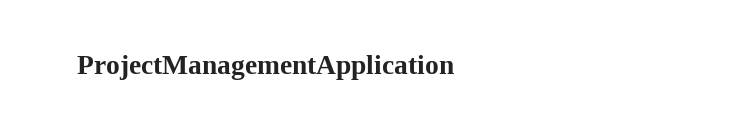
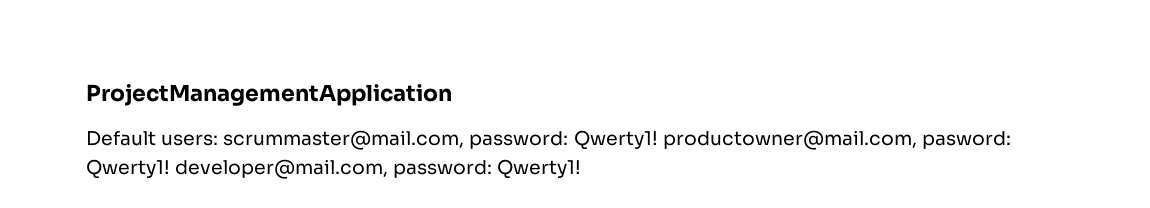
+ Default users: scrummaster@mail.com, password: Qwerty1! productowner@mail.com, pasword: Qwerty1! developer@mail.com, password: Qwerty1!

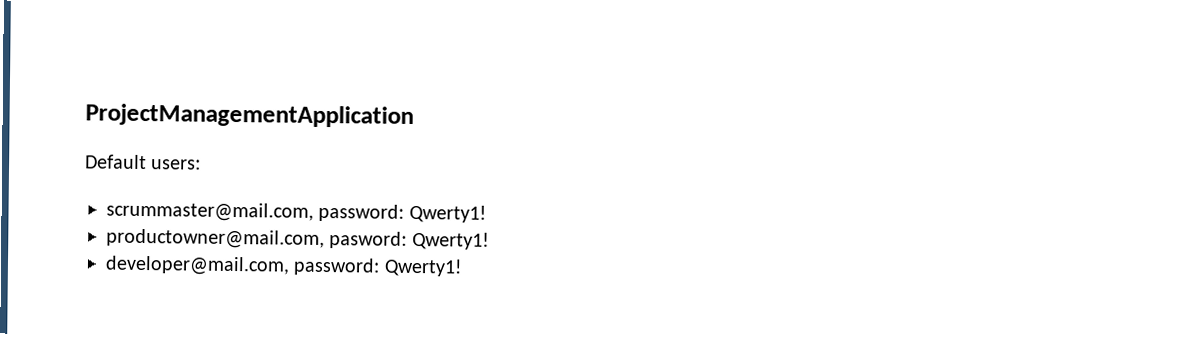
- Default users: scrummaster@mail.com, password: Qwerty1! productowner@mail.com, pasword: Qwerty1! developer@mail.com, password: Qwerty1!
+ Default users:
+ scrummaster@mail.com, password: Qwerty1!
+ productowner@mail.com, pasword: Qwerty1!
+ developer@mail.com, password: Qwerty1!

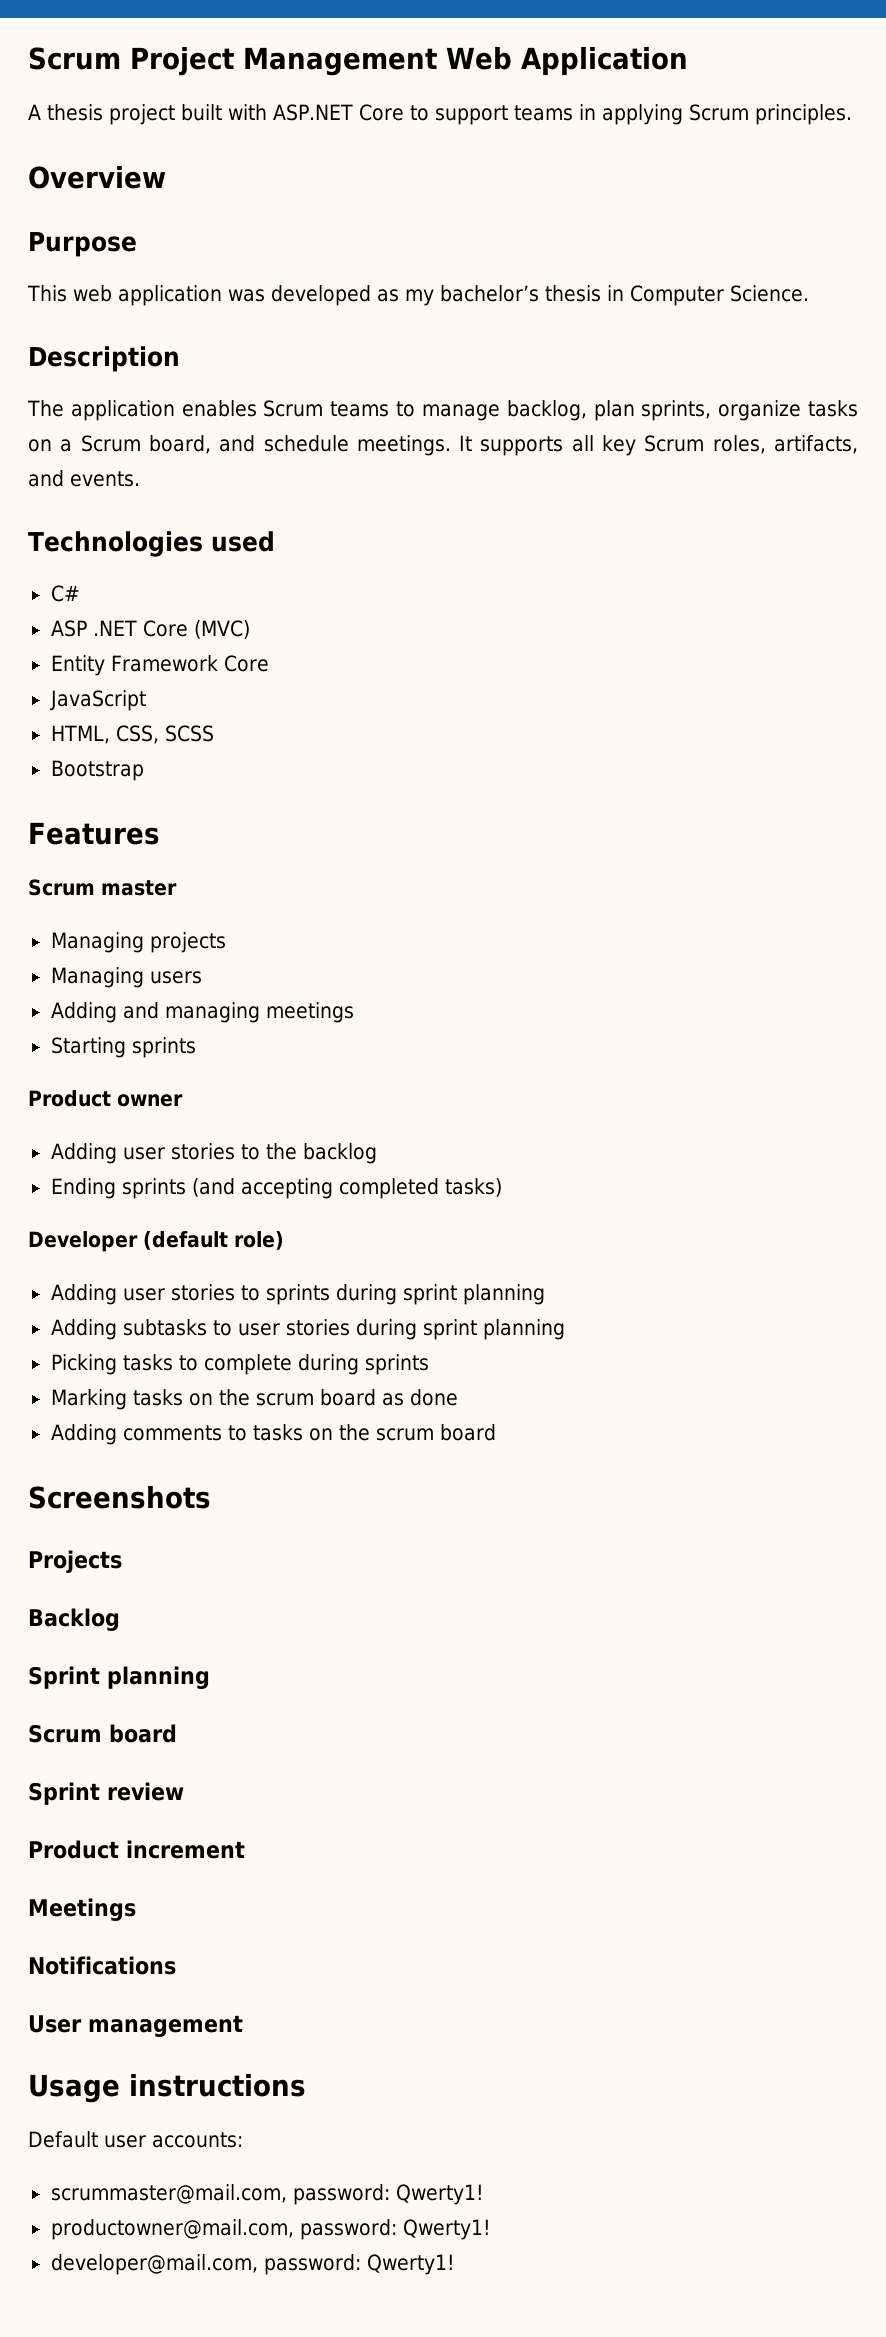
- ProjectManagementApplication
+ Scrum Project Management Web Application
+ A thesis project built with ASP.NET Core to support teams in applying Scrum principles.
+ Overview
+ Purpose
+ This web application was developed as my bachelor’s thesis in Computer Science.
+ Description
+ The application enables Scrum teams to manage backlog, plan sprints, organize tasks on a Scrum board, and schedule meetings. It supports all key Scrum roles, artifacts, and events.
+ Technologies used
+ C#
+ ASP .NET Core (MVC)
+ Entity Framework Core
+ JavaScript
+ HTML, CSS, SCSS
+ Bootstrap
+ Features
+ Scrum master
+ Managing projects
+ Managing users
+ Adding and managing meetings
+ Starting sprints
+ Product owner
+ Adding user stories to the backlog
+ Ending sprints (and accepting completed tasks)
+ Developer (default role)
+ Adding user stories to sprints during sprint planning
+ Adding subtasks to user stories during sprint planning
+ Picking tasks to complete during sprints
+ Marking tasks on the scrum board as done
+ Adding comments to tasks on the scrum board
+ Screenshots
+ Projects
+ Backlog
+ Sprint planning
+ Scrum board
+ Sprint review
+ Product increment
+ Meetings
+ Notifications
+ User management
+ Usage instructions
- Default users:
+ Default user accounts:
- productowner@mail.com, pasword: Qwerty1!
+ productowner@mail.com, password: Qwerty1!

